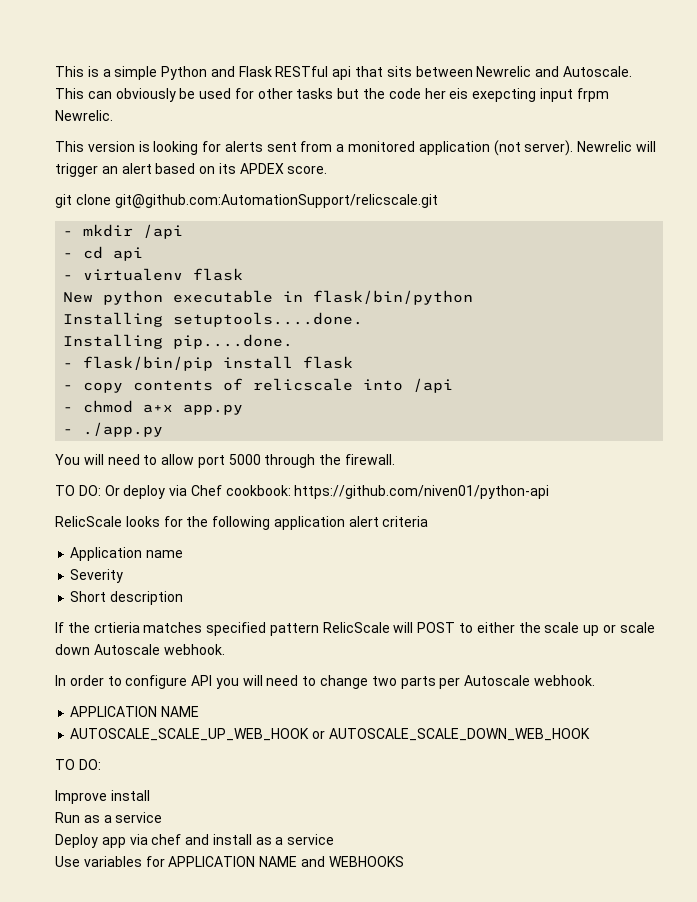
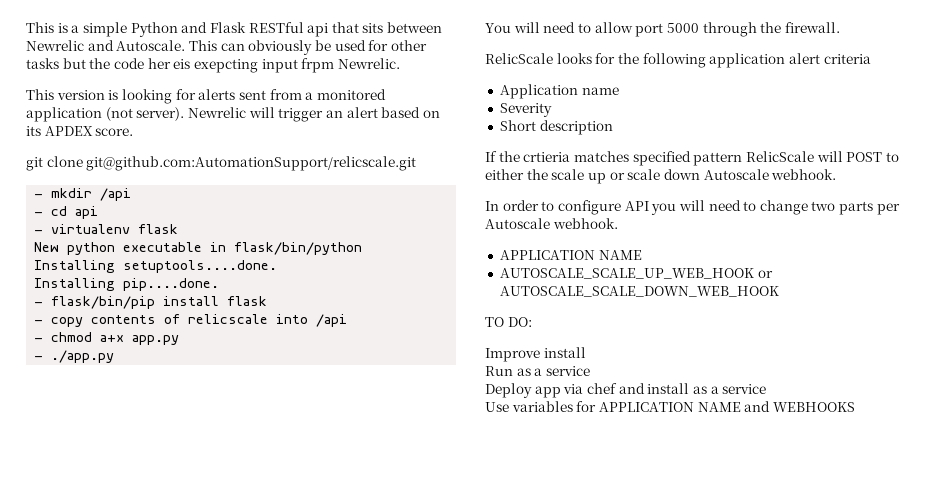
- TO DO: Or deploy via Chef cookbook: https://github.com/niven01/python-api

